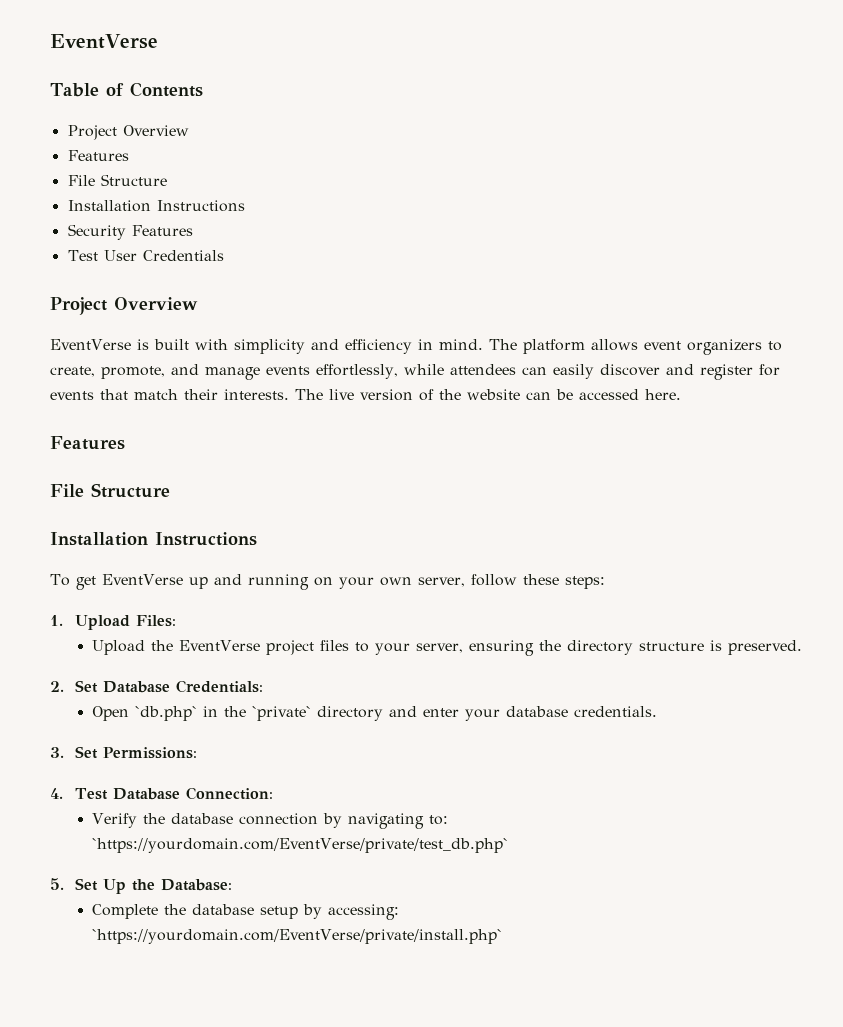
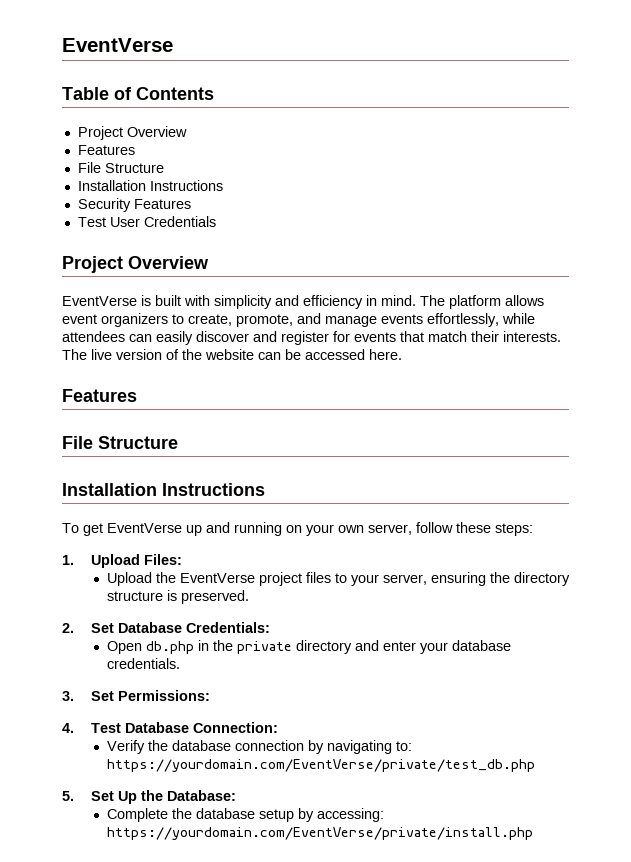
- Open `db.php` in the `private` directory and enter your database credentials.
+ Open db.php in the private directory and enter your database credentials.
- Verify the database connection by navigating to: `https://yourdomain.com/EventVerse/private/test_db.php`
+ Verify the database connection by navigating to: https://yourdomain.com/EventVerse/private/test_db.php
- Complete the database setup by accessing: `https://yourdomain.com/EventVerse/private/install.php`
+ Complete the database setup by accessing: https://yourdomain.com/EventVerse/private/install.php

